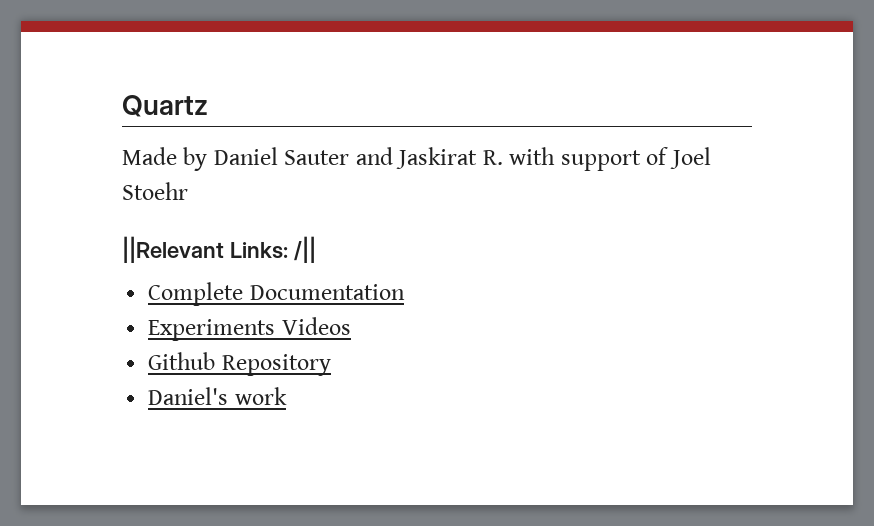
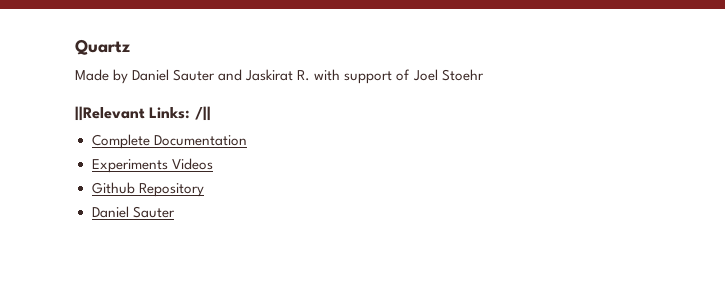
  Github Repository
- Daniel's work
+ Daniel Sauter

